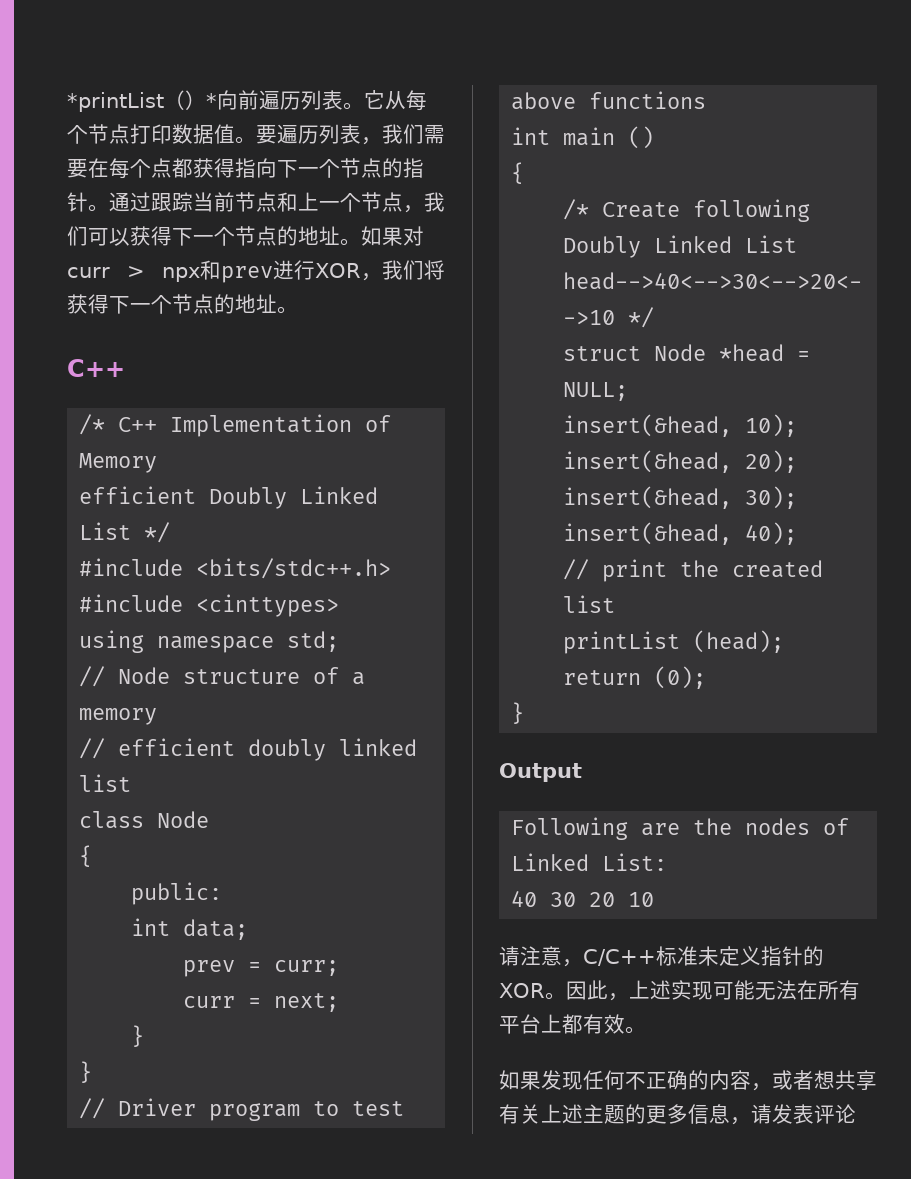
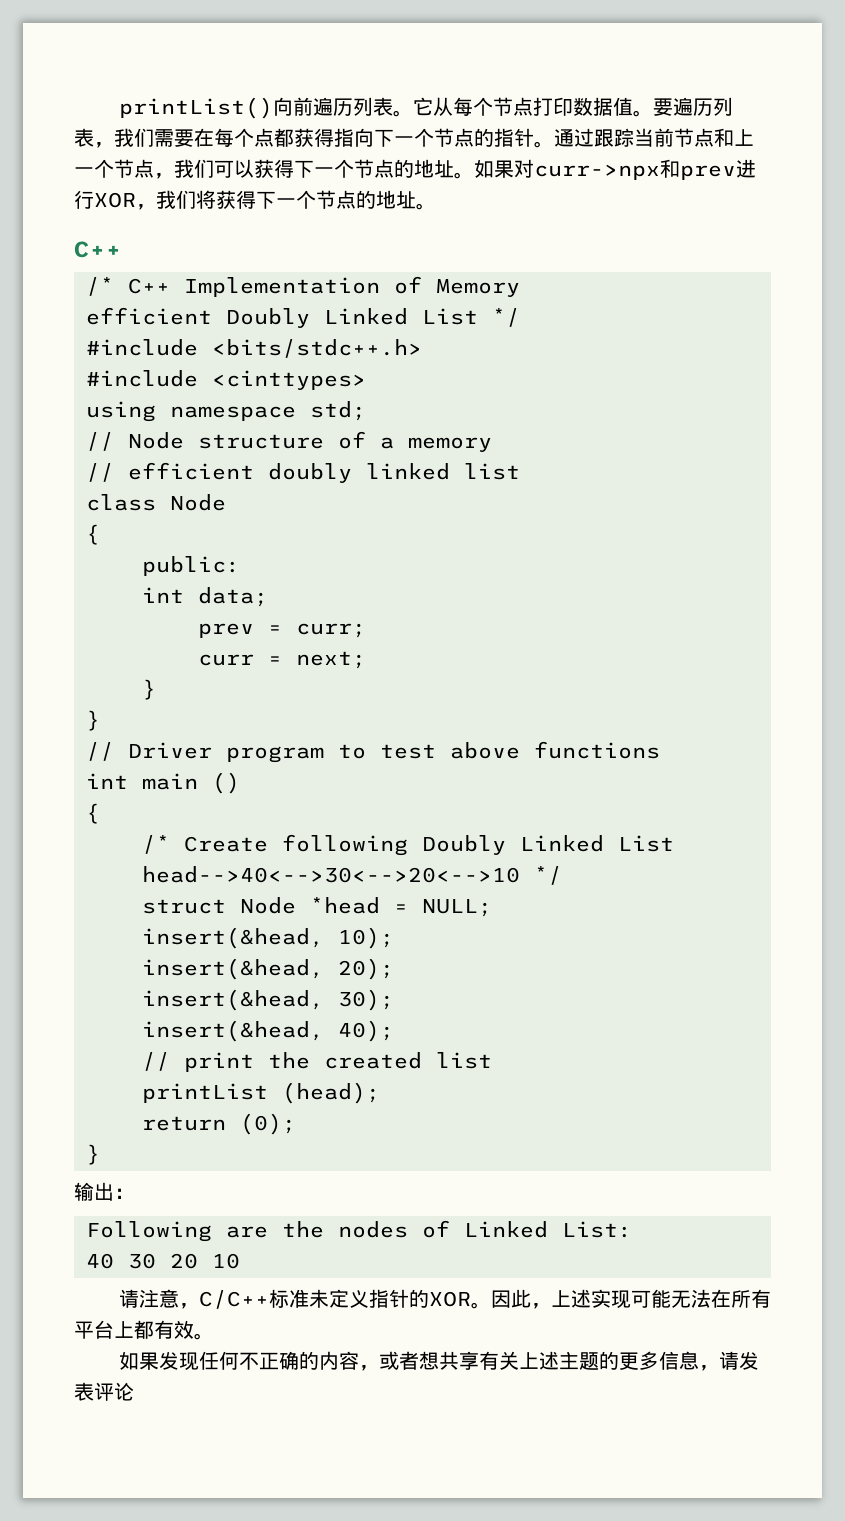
- *printList（）*向前遍历列表。
+ printList()向前遍历列表。
- 如果对curr > npx和prev进行XOR，我们将获得下一个节点的地址。
+ 如果对curr->npx和prev进行XOR，我们将获得下一个节点的地址。
- Output
+ 输出：

